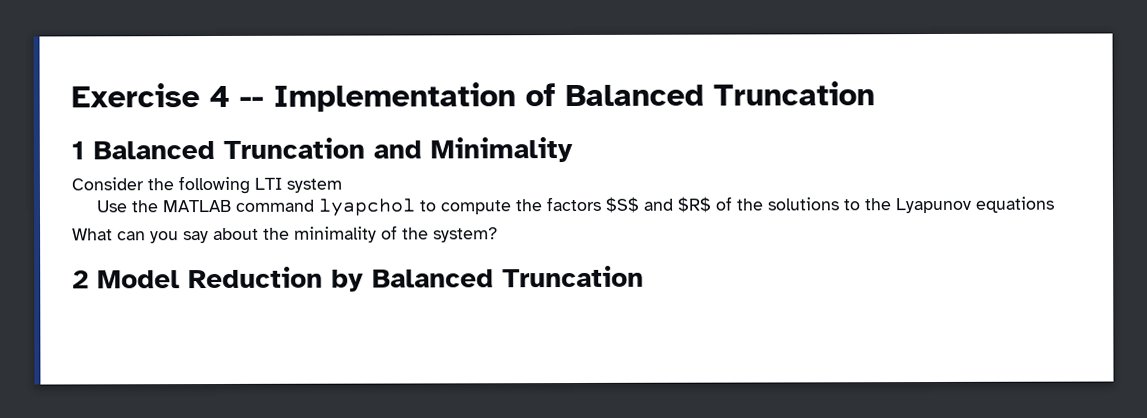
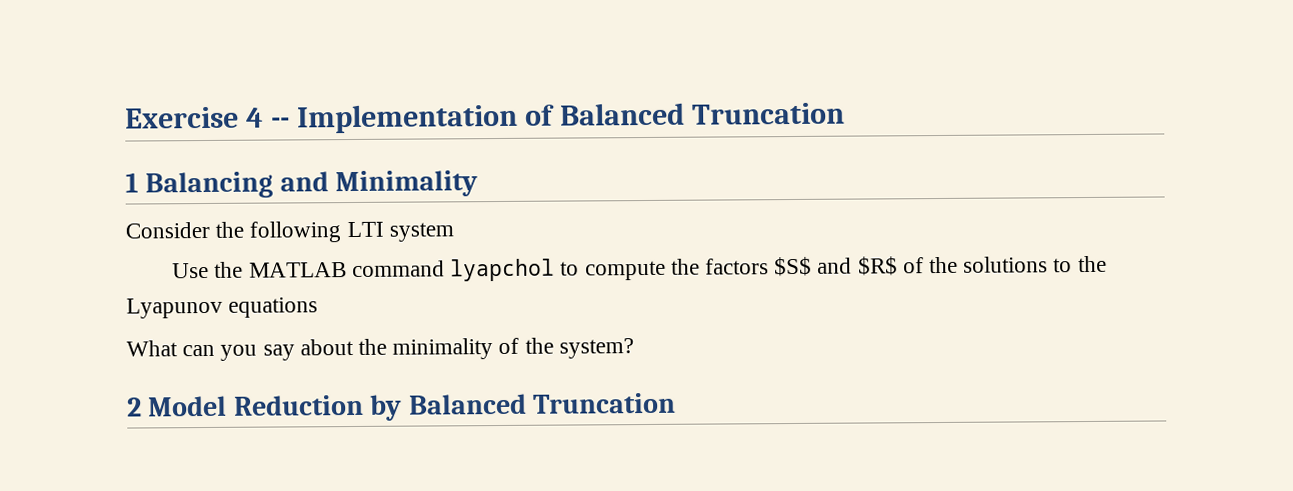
- 1 Balanced Truncation and Minimality
+ 1 Balancing and Minimality

